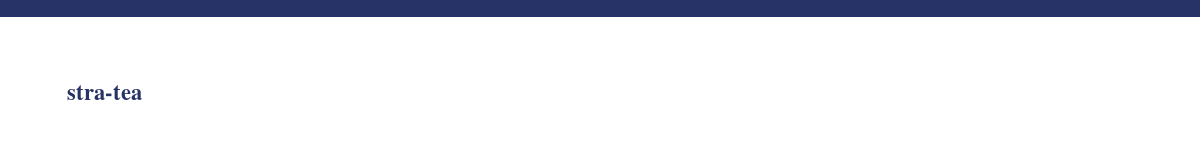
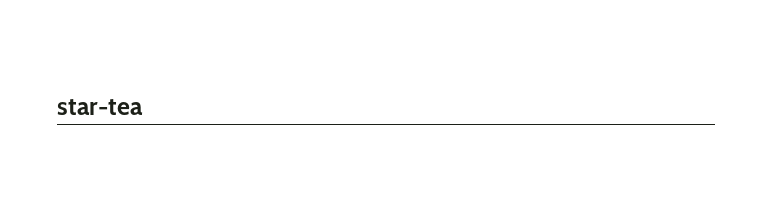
- stra-tea
+ star-tea

